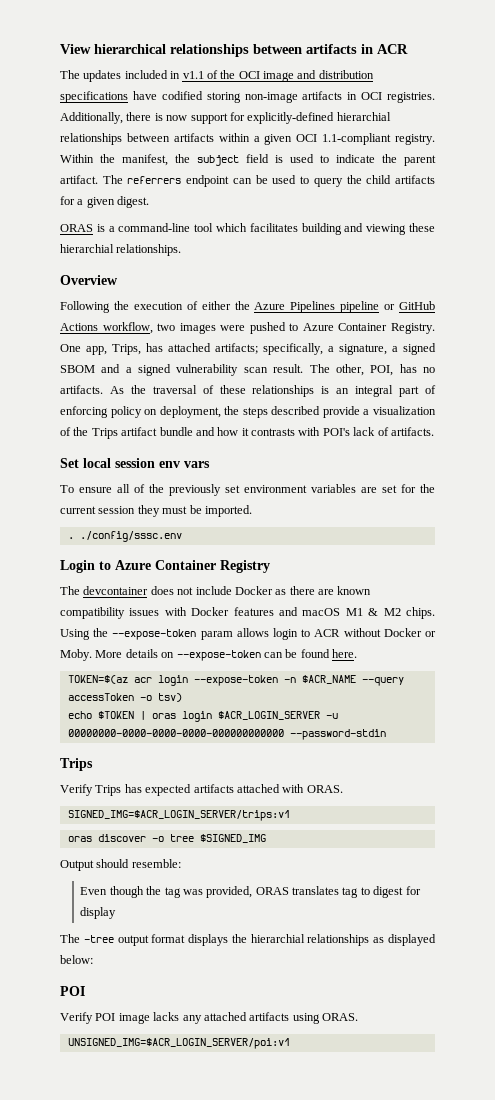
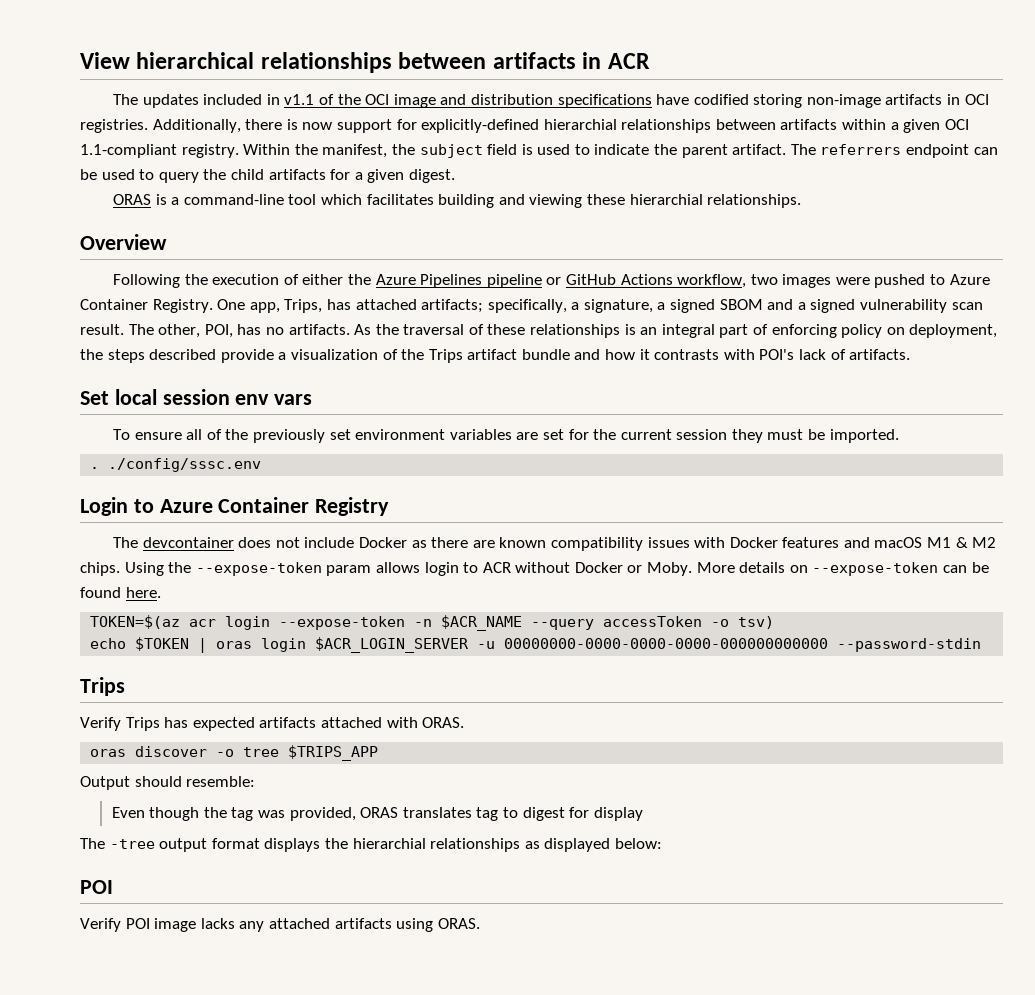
- SIGNED_IMG=$ACR_LOGIN_SERVER/trips:v1
- oras discover -o tree $SIGNED_IMG
+ oras discover -o tree $TRIPS_APP
- UNSIGNED_IMG=$ACR_LOGIN_SERVER/poi:v1

